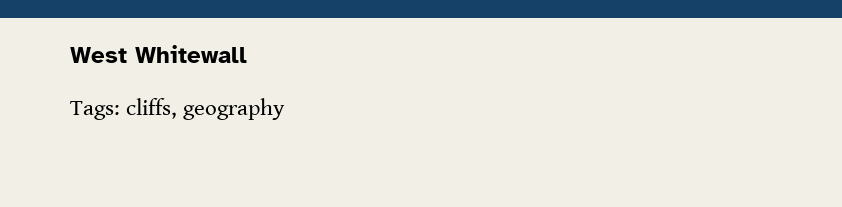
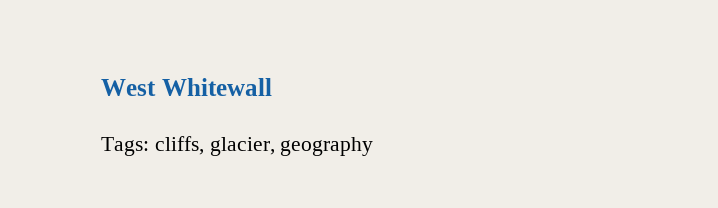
- Tags: cliffs, geography
+ Tags: cliffs, glacier, geography

